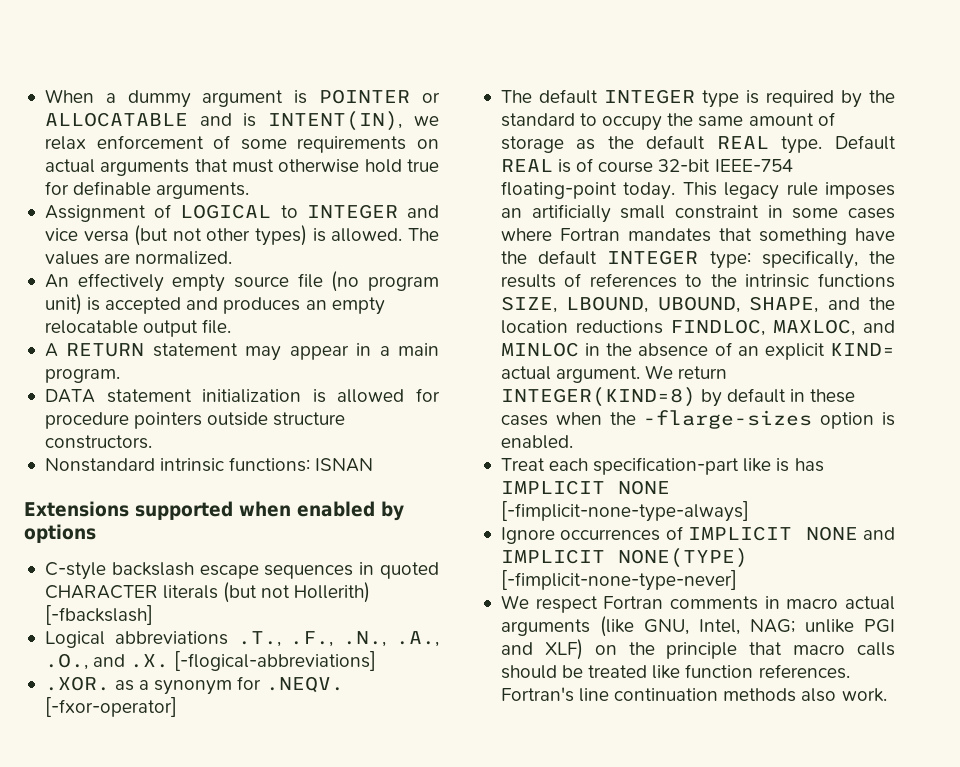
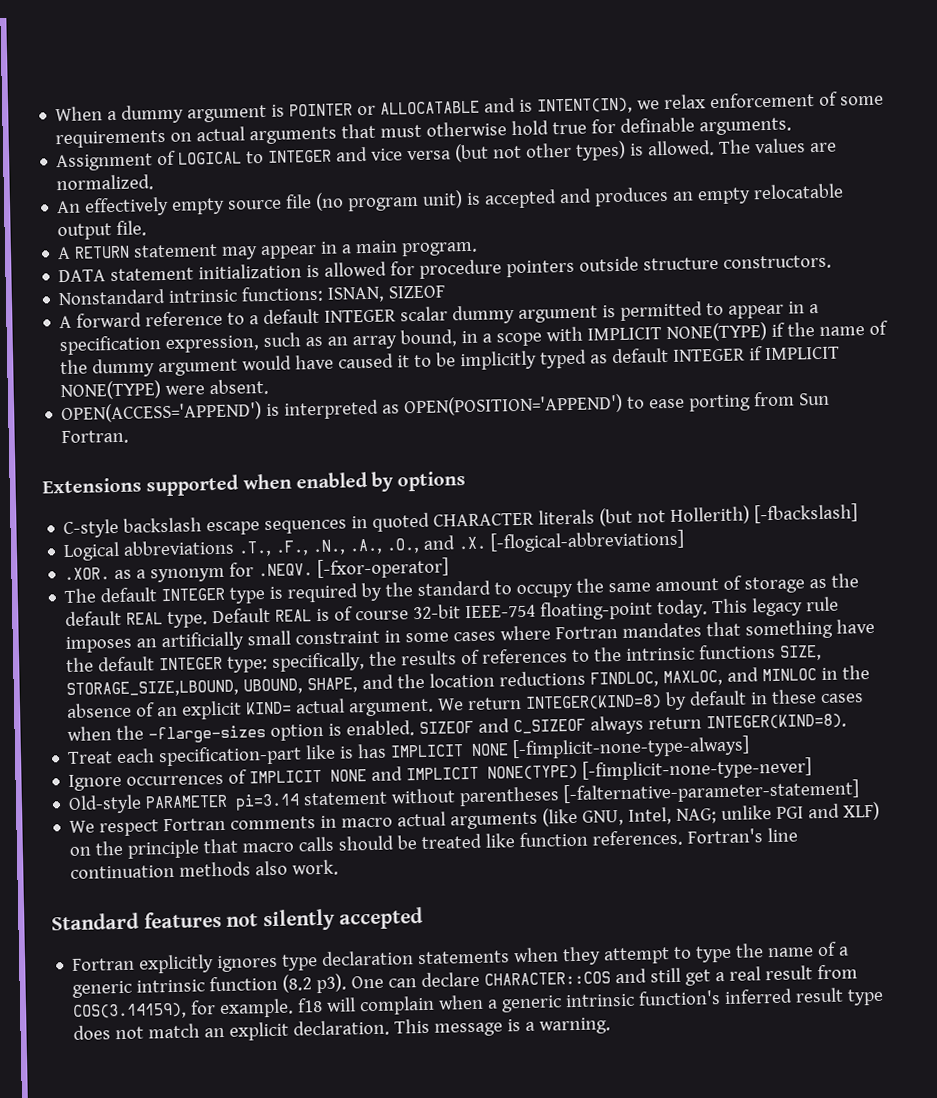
- Nonstandard intrinsic functions: ISNAN
+ Nonstandard intrinsic functions: ISNAN, SIZEOF
+ A forward reference to a default INTEGER scalar dummy argument is permitted to appear in a specification expression, such as an array bound, in a scope with IMPLICIT NONE(TYPE) if the name of the dummy argument would have caused it to be implicitly typed as default INTEGER if IMPLICIT NONE(TYPE) were absent.
+ OPEN(ACCESS='APPEND') is interpreted as OPEN(POSITION='APPEND') to ease porting from Sun Fortran.
- This legacy rule imposes an artificially small constraint in some cases where Fortran mandates that something have the default INTEGER type: specifically, the results of references to the intrinsic functions SIZE, LBOUND, UBOUND, SHAPE, and the location reductions FINDLOC, MAXLOC, and MINLOC in the absence of an explicit KIND= actual argument.
+ This legacy rule imposes an artificially small constraint in some cases where Fortran mandates that something have the default INTEGER type: specifically, the results of references to the intrinsic functions SIZE, STORAGE_SIZE,LBOUND, UBOUND, SHAPE, and the location reductions FINDLOC, MAXLOC, and MINLOC in the absence of an explicit KIND= actual argument.
+ SIZEOF and C_SIZEOF always return INTEGER(KIND=8).
+ Old-style PARAMETER pi=3.14 statement without parentheses [-falternative-parameter-statement]
+ Standard features not silently accepted
+ Fortran explicitly ignores type declaration statements when they attempt to type the name of a generic intrinsic function (8.2 p3). One can declare CHARACTER::COS and still get a real result from COS(3.14159), for example. f18 will complain when a generic intrinsic function's inferred result type does not match an explicit declaration. This message is a warning.

